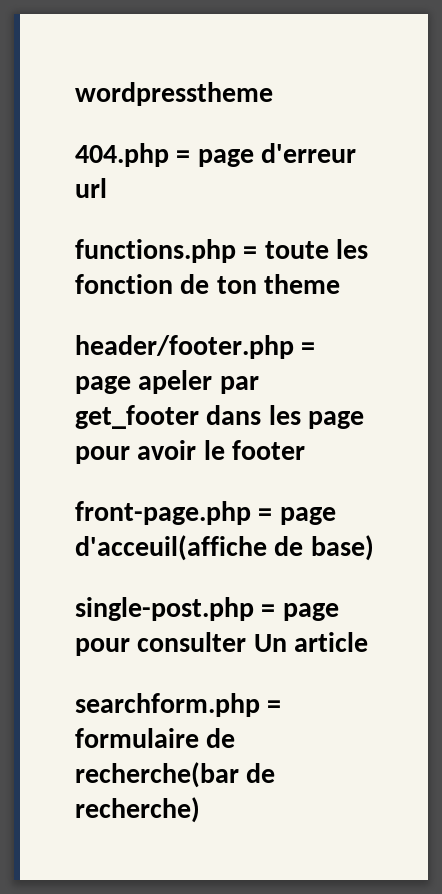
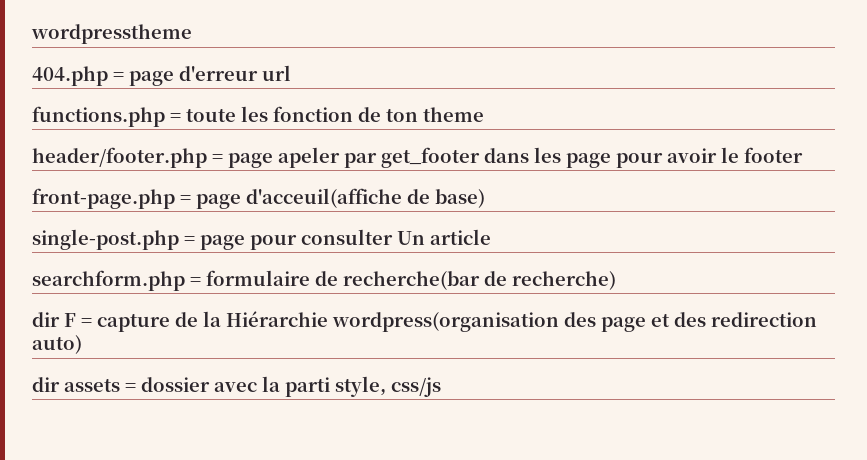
+ dir F = capture de la Hiérarchie wordpress(organisation des page et des redirection auto)
+ dir assets = dossier avec la parti style, css/js

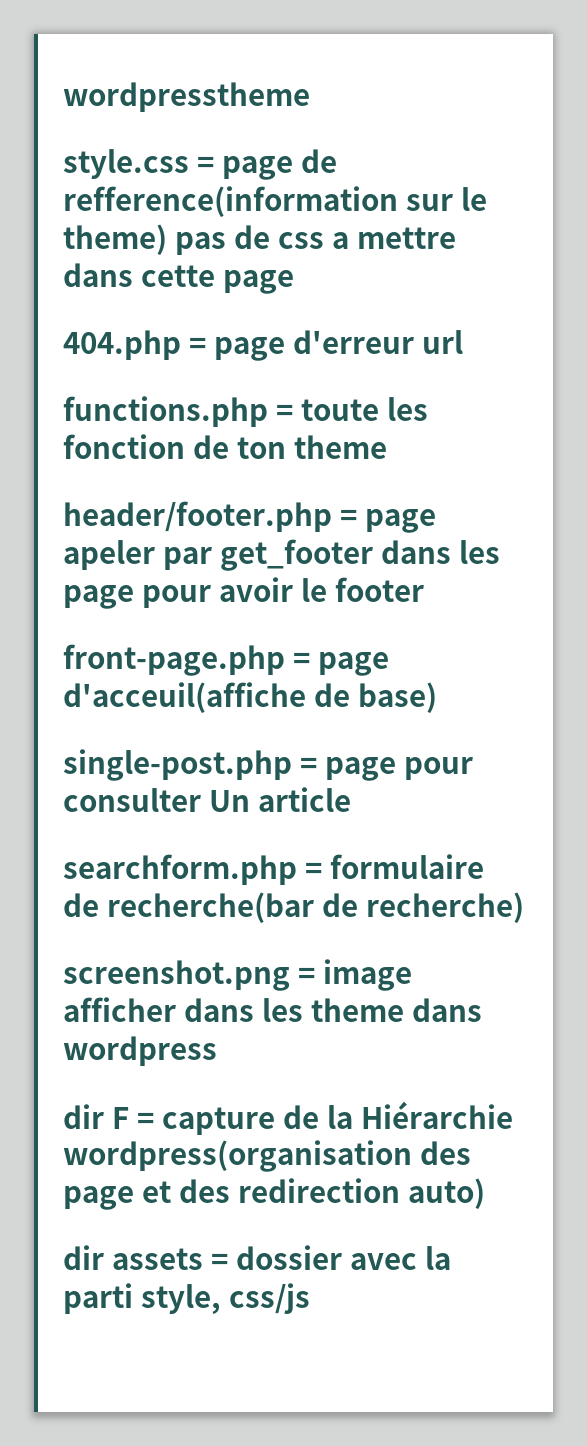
+ style.css = page de refference(information sur le theme) pas de css a mettre dans cette page
+ screenshot.png = image afficher dans les theme dans wordpress

